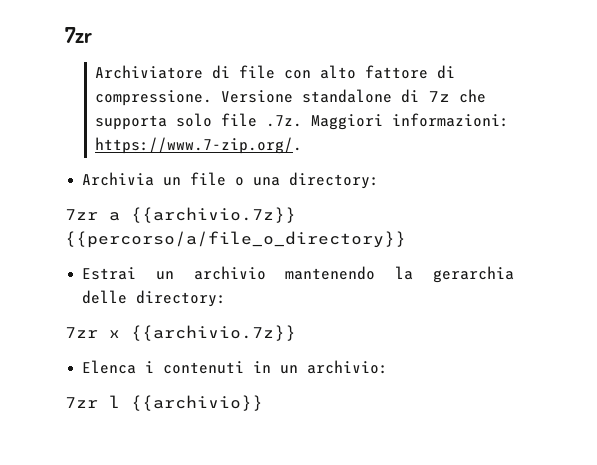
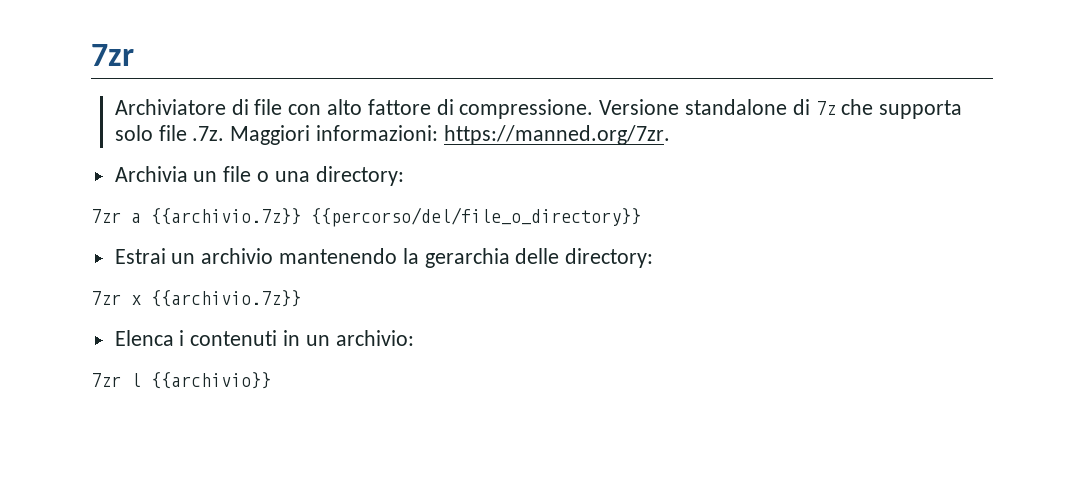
- Versione standalone di 7z che supporta solo file .7z. Maggiori informazioni: https://www.7-zip.org/.
+ Versione standalone di 7z che supporta solo file .7z. Maggiori informazioni: https://manned.org/7zr.
- 7zr a {{archivio.7z}} {{percorso/a/file_o_directory}}
+ 7zr a {{archivio.7z}} {{percorso/del/file_o_directory}}

